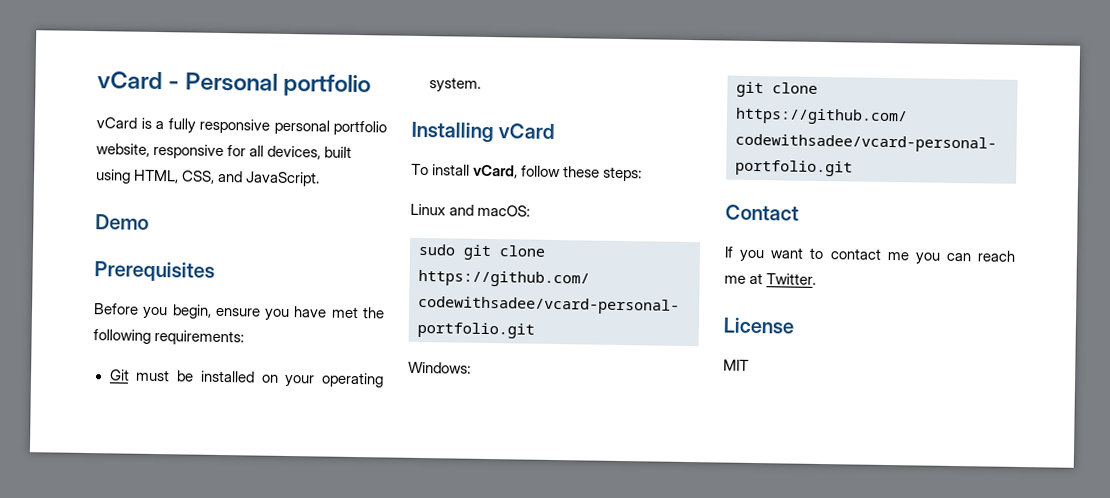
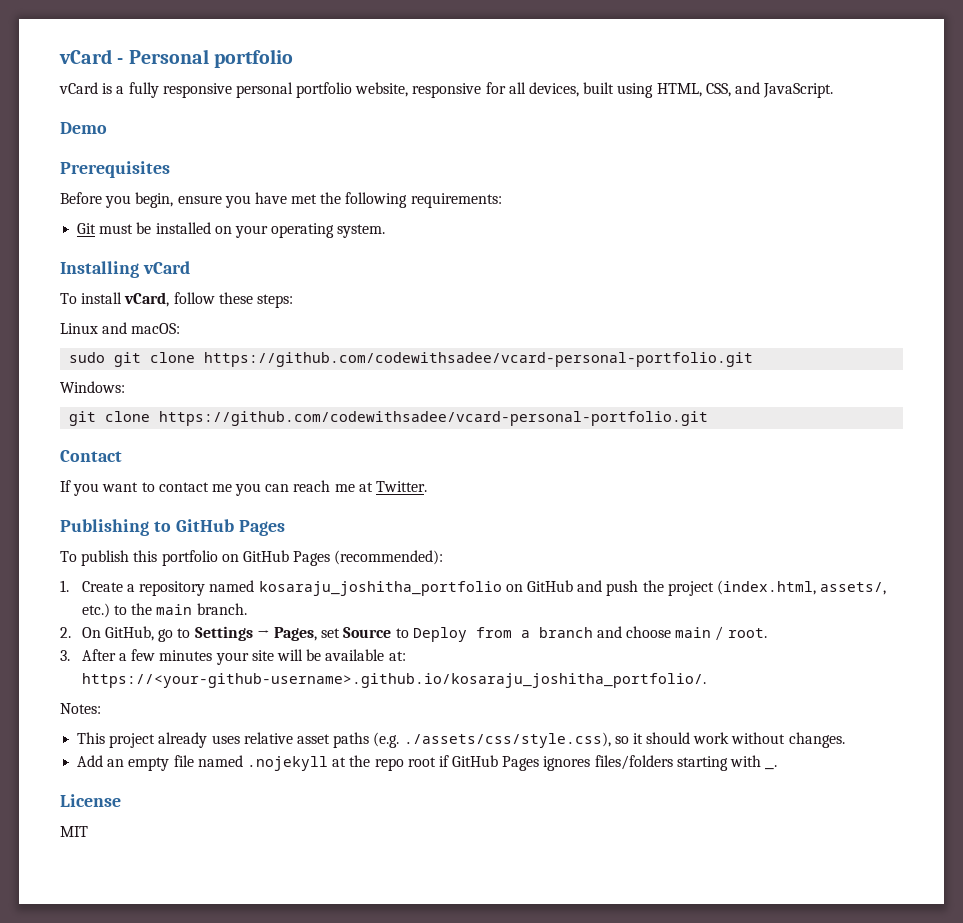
+ Publishing to GitHub Pages
+ To publish this portfolio on GitHub Pages (recommended):
+ 1. Create a repository named kosaraju_joshitha_portfolio on GitHub and push the project (index.html, assets/, etc.) to the main branch.
+ 2. On GitHub, go to Settings → Pages, set Source to Deploy from a branch and choose main / root.
+ 3. After a few minutes your site will be available at: https://<your-github-username>.github.io/kosaraju_joshitha_portfolio/.
+ Notes:
+ This project already uses relative asset paths (e.g. ./assets/css/style.css), so it should work without changes.
+ Add an empty file named .nojekyll at the repo root if GitHub Pages ignores files/folders starting with _.

